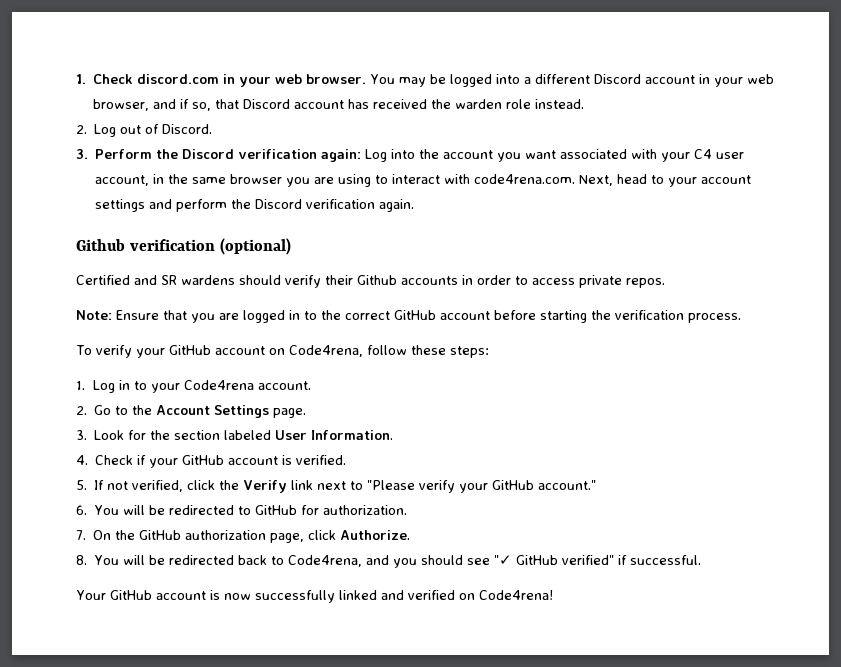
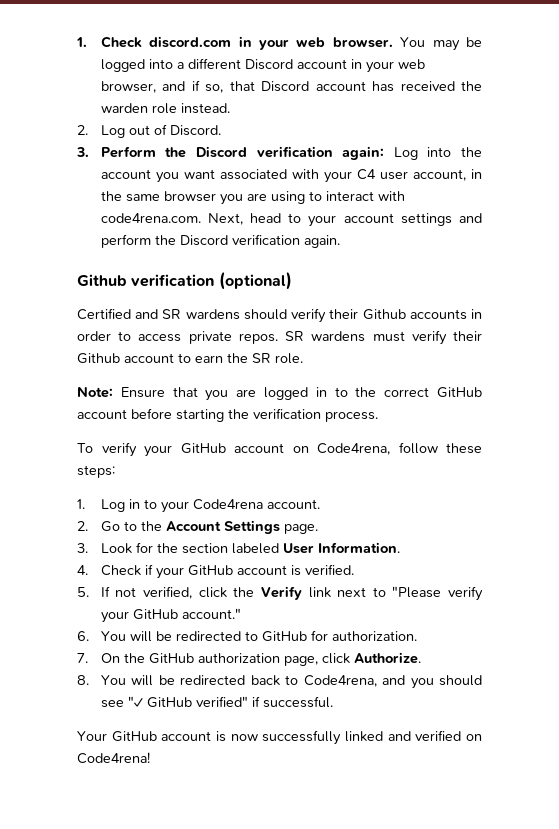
+ SR wardens must verify their Github account to earn the SR role.

